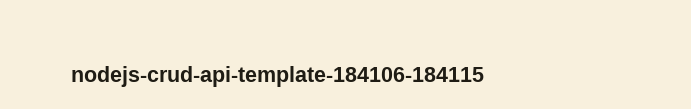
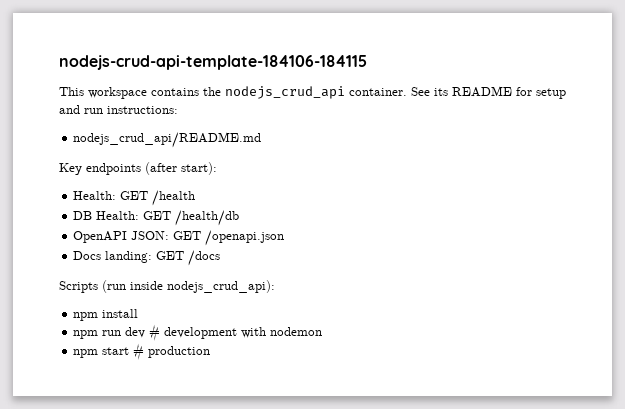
+ This workspace contains the nodejs_crud_api container. See its README for setup and run instructions:
+ nodejs_crud_api/README.md
+ Key endpoints (after start):
+ Health: GET /health
+ DB Health: GET /health/db
+ OpenAPI JSON: GET /openapi.json
+ Docs landing: GET /docs
+ Scripts (run inside nodejs_crud_api):
+ npm install
+ npm run dev # development with nodemon
+ npm start # production

